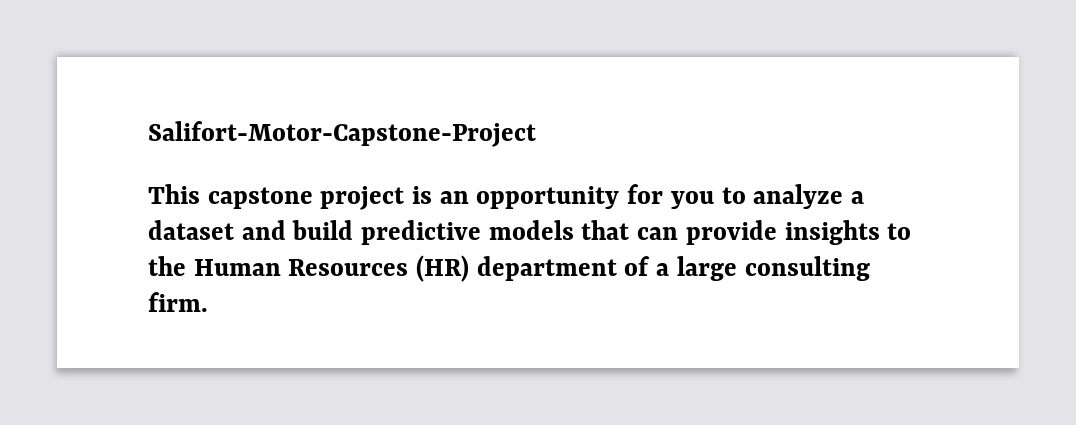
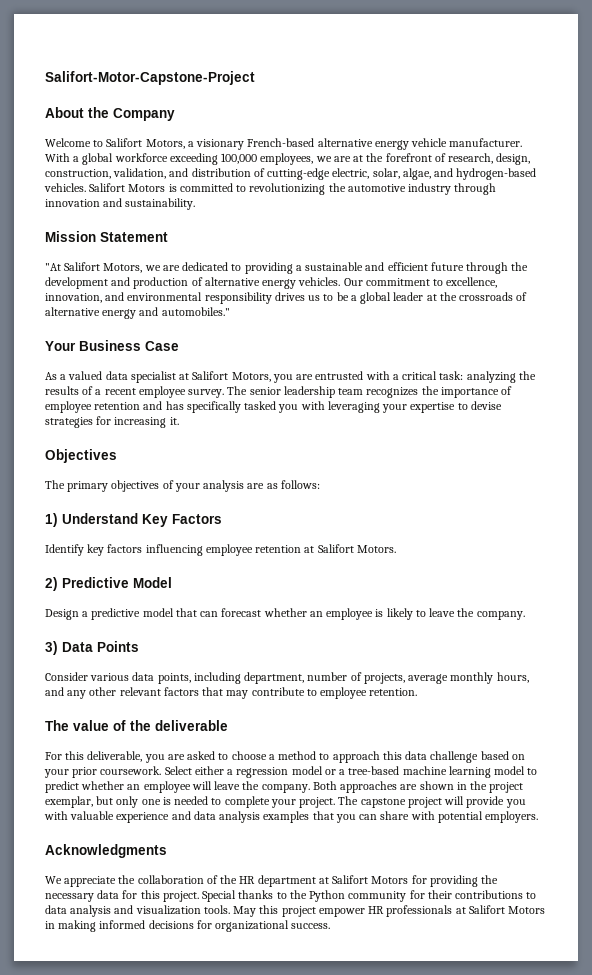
- This capstone project is an opportunity for you to analyze a dataset and build predictive models that can provide insights to the Human Resources (HR) department of a large consulting firm.
+ About the Company
+ Welcome to Salifort Motors, a visionary French-based alternative energy vehicle manufacturer. With a global workforce exceeding 100,000 employees, we are at the forefront of research, design, construction, validation, and distribution of cutting-edge electric, solar, algae, and hydrogen-based vehicles. Salifort Motors is committed to revolutionizing the automotive industry through innovation and sustainability.
+ Mission Statement
+ "At Salifort Motors, we are dedicated to providing a sustainable and efficient future through the development and production of alternative energy vehicles. Our commitment to excellence, innovation, and environmental responsibility drives us to be a global leader at the crossroads of alternative energy and automobiles."
+ Your Business Case
+ As a valued data specialist at Salifort Motors, you are entrusted with a critical task: analyzing the results of a recent employee survey. The senior leadership team recognizes the importance of employee retention and has specifically tasked you with leveraging your expertise to devise strategies for increasing it.
+ Objectives
+ The primary objectives of your analysis are as follows:
+ 1) Understand Key Factors
+ Identify key factors influencing employee retention at Salifort Motors.
+ 2) Predictive Model
+ Design a predictive model that can forecast whether an employee is likely to leave the company.
+ 3) Data Points
+ Consider various data points, including department, number of projects, average monthly hours, and any other relevant factors that may contribute to employee retention.
+ The value of the deliverable
+ For this deliverable, you are asked to choose a method to approach this data challenge based on your prior coursework. Select either a regression model or a tree-based machine learning model to predict whether an employee will leave the company. Both approaches are shown in the project exemplar, but only one is needed to complete your project. The capstone project will provide you with valuable experience and data analysis examples that you can share with potential employers.
+ Acknowledgments
+ We appreciate the collaboration of the HR department at Salifort Motors for providing the necessary data for this project. Special thanks to the Python community for their contributions to data analysis and visualization tools. May this project empower HR professionals at Salifort Motors in making informed decisions for organizational success.

